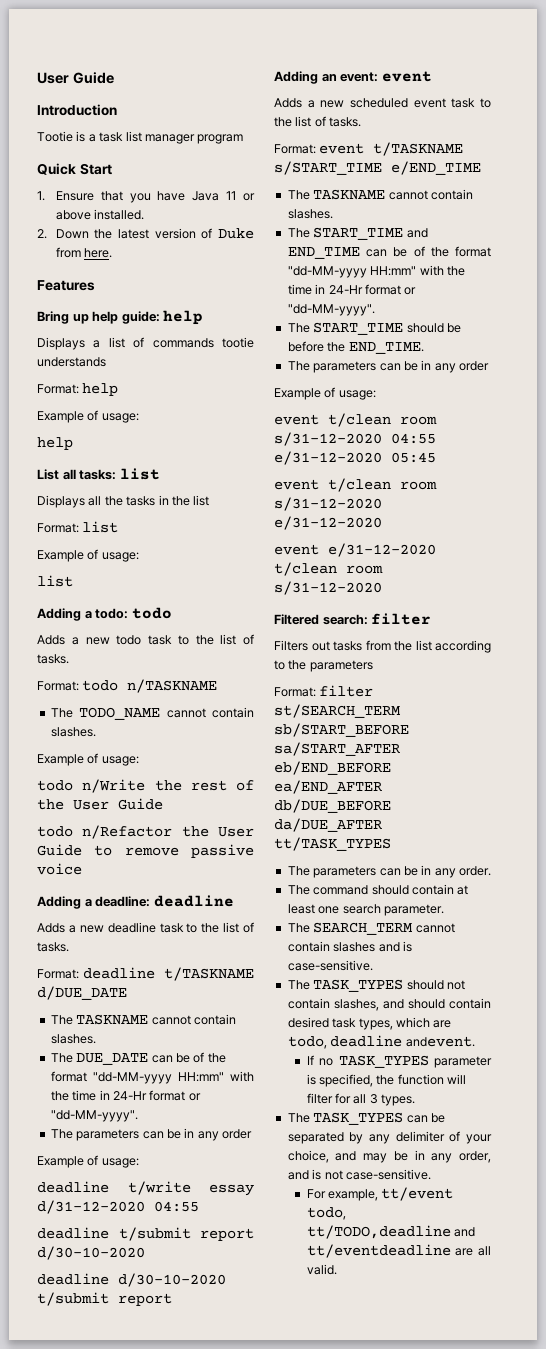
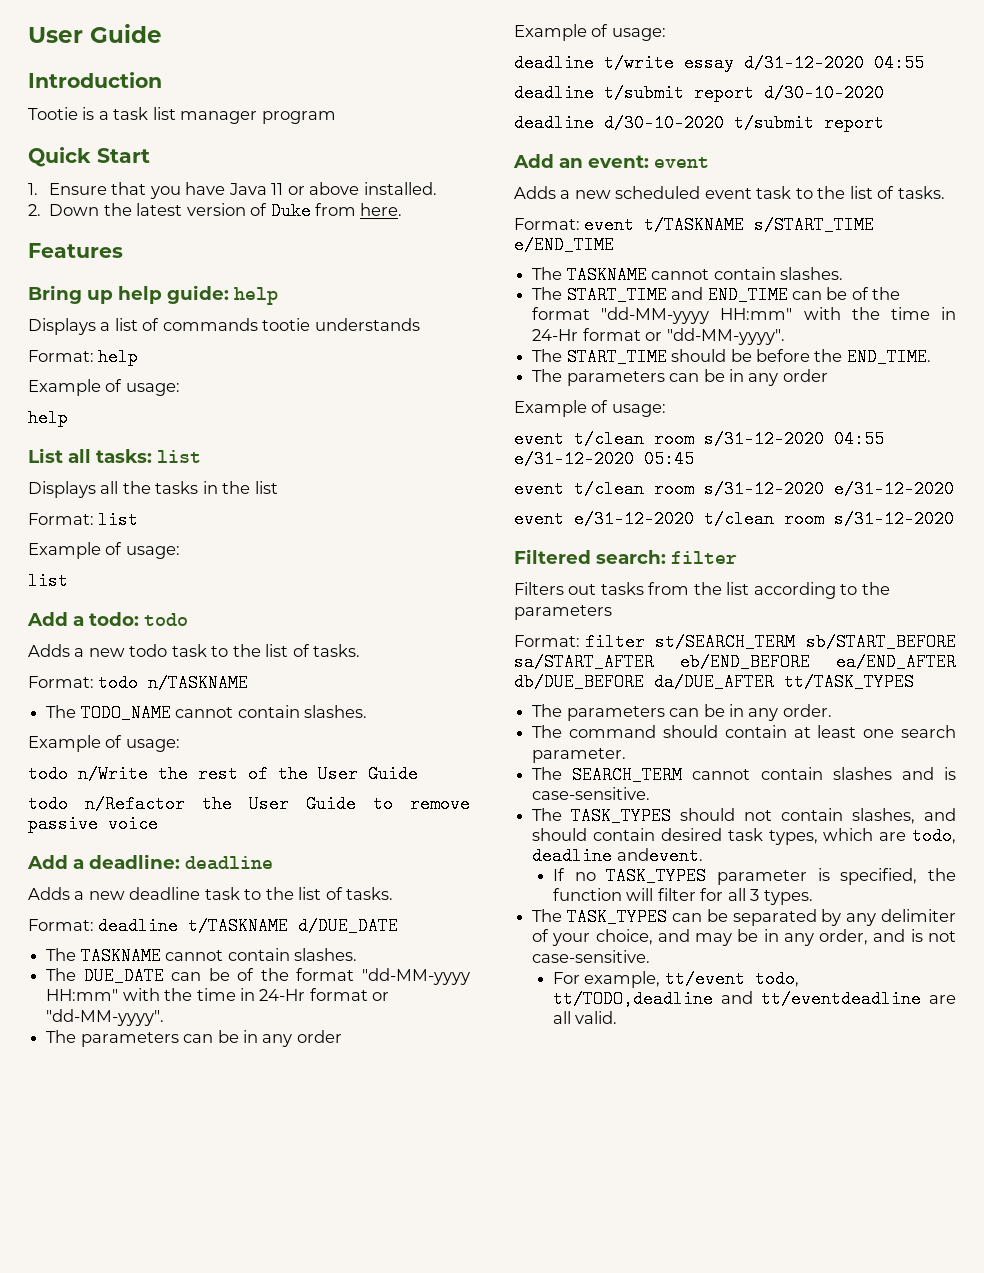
- Adding a todo: todo
+ Add a todo: todo
- Adding a deadline: deadline
+ Add a deadline: deadline
- Adding an event: event
+ Add an event: event

